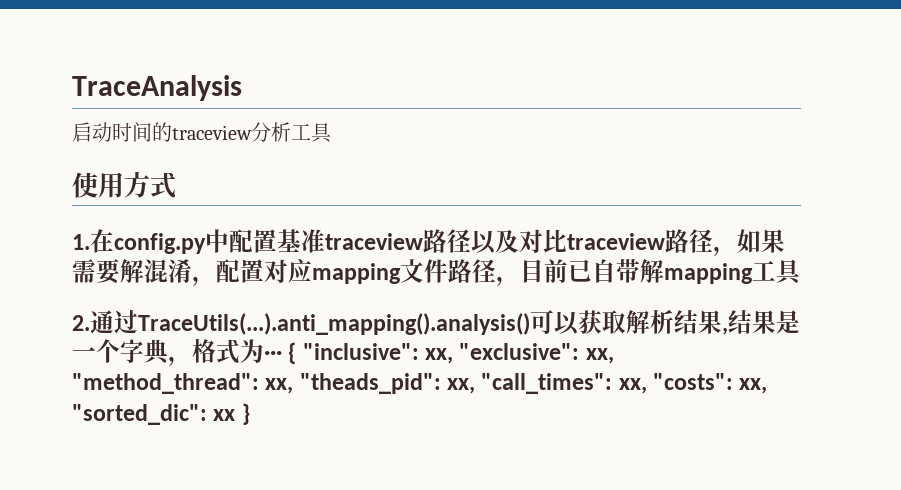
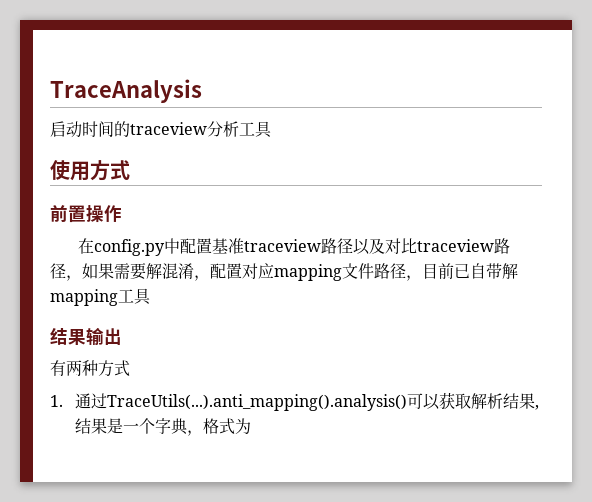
- 1.在config.py中配置基准traceview路径以及对比traceview路径，如果需要解混淆，配置对应mapping文件路径，目前已自带解mapping工具
+ 前置操作
+ 在config.py中配置基准traceview路径以及对比traceview路径，如果需要解混淆，配置对应mapping文件路径，目前已自带解mapping工具
- 2.通过TraceUtils(...).anti_mapping().analysis()可以获取解析结果,结果是一个字典，格式为··· { "inclusive": xx, "exclusive": xx, "method_thread": xx, "theads_pid": xx, "call_times": xx, "costs": xx, "sorted_dic": xx }
+ 结果输出
+ 有两种方式
+ 1.通过TraceUtils(...).anti_mapping().analysis()可以获取解析结果,结果是一个字典，格式为

